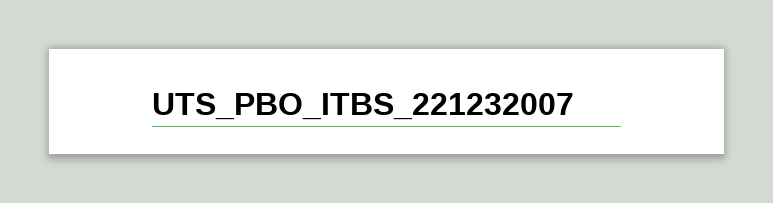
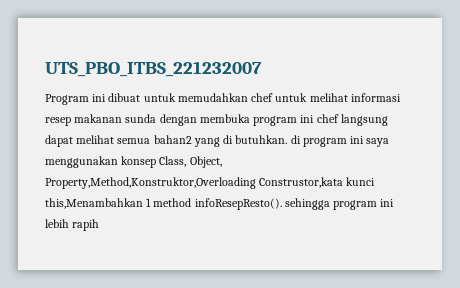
+ Program ini dibuat untuk memudahkan chef untuk melihat informasi resep makanan sunda dengan membuka program ini chef langsung dapat melihat semua bahan2 yang di butuhkan. di program ini saya menggunakan konsep Class, Object, Property,Method,Konstruktor,Overloading Construstor,kata kunci this,Menambahkan 1 method infoResepResto(). sehingga program ini lebih rapih

